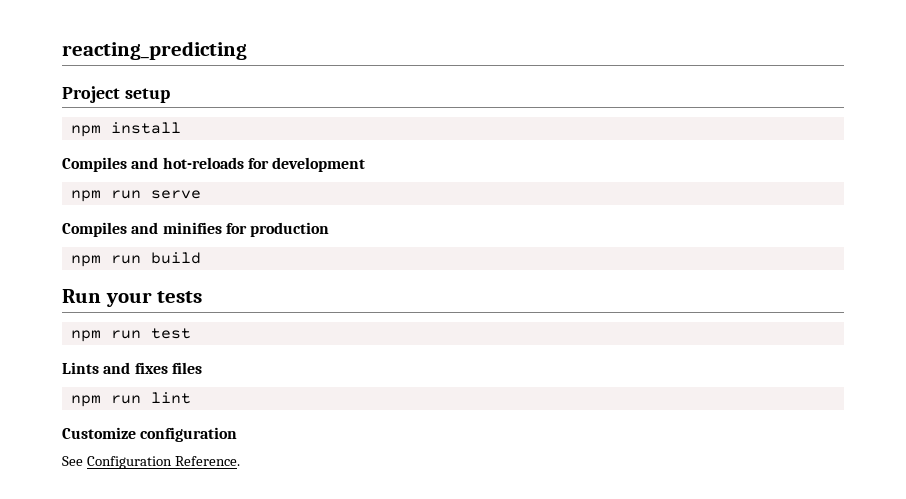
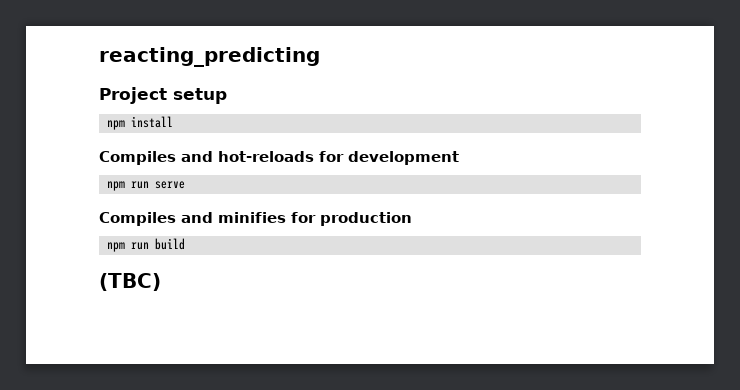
- Run your tests
- npm run test
- Lints and fixes files
- npm run lint
- Customize configuration
- See Configuration Reference.
+ (TBC)

